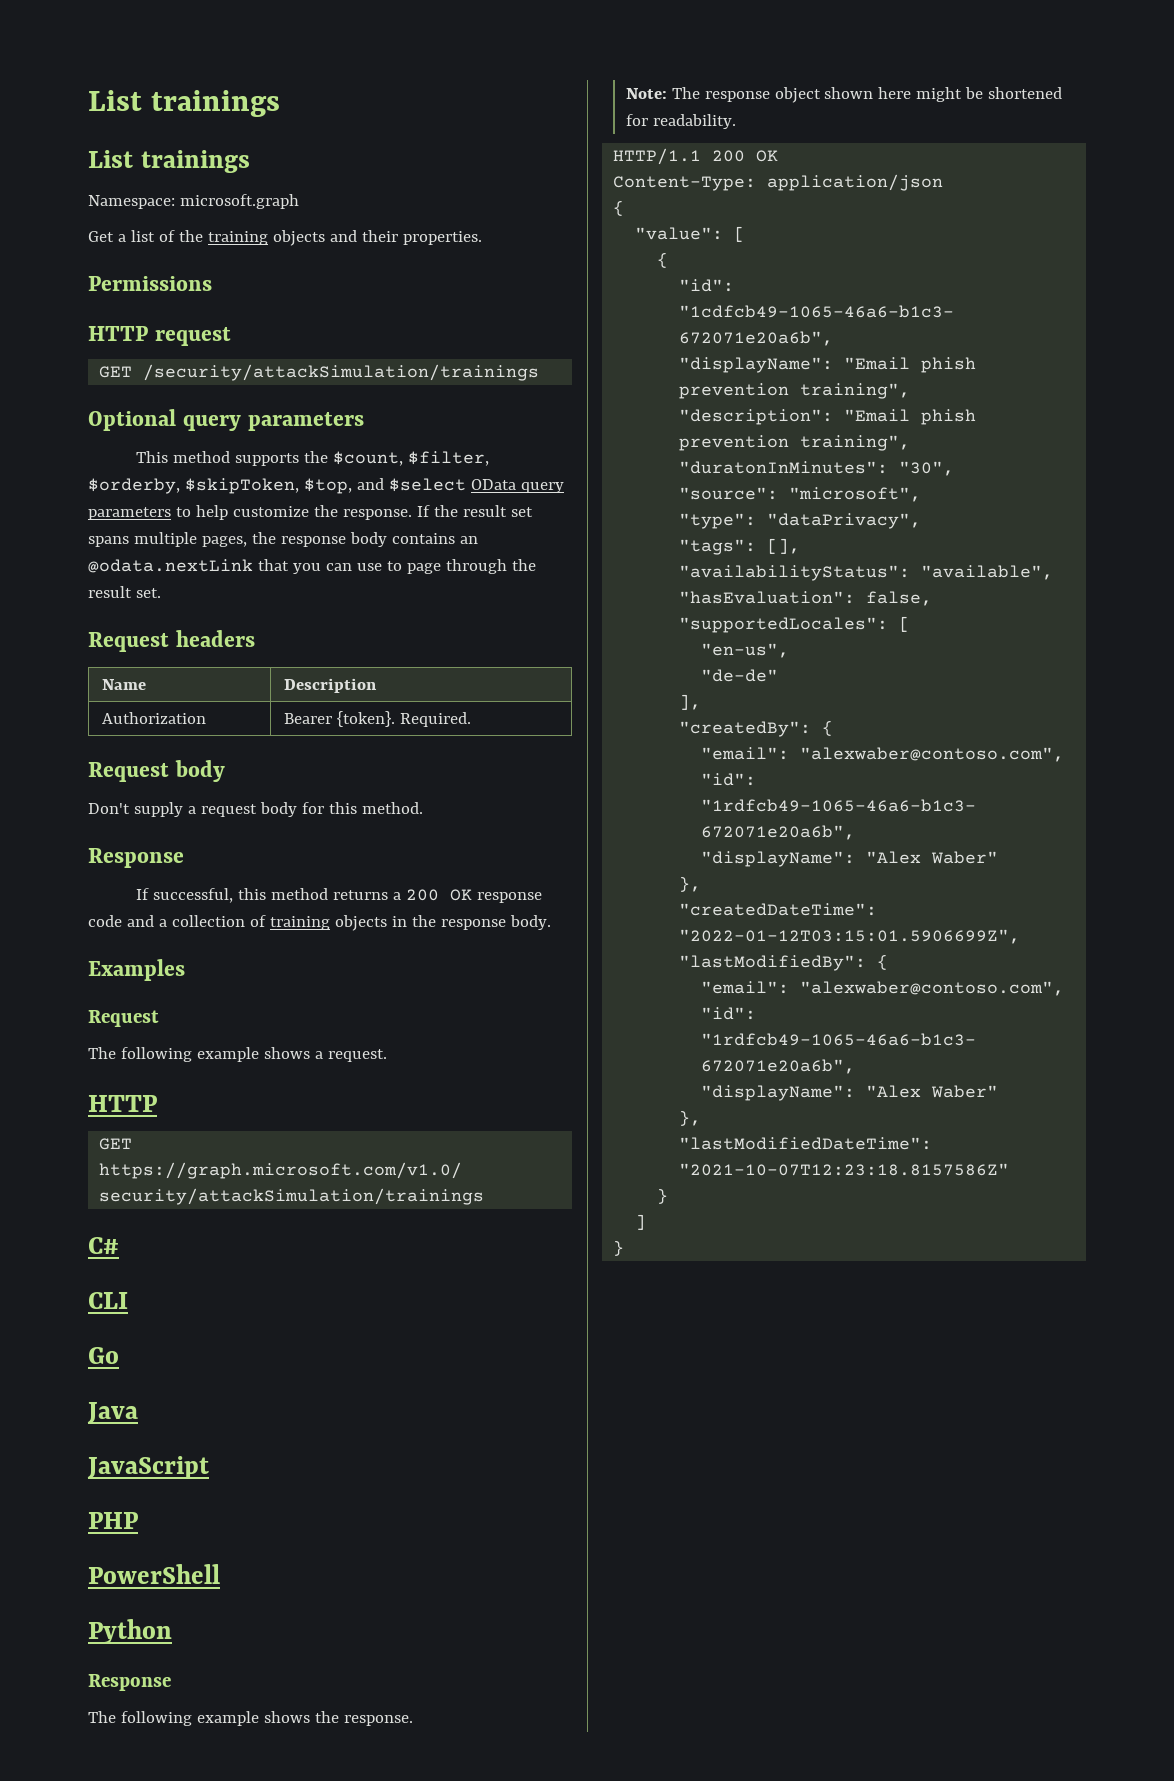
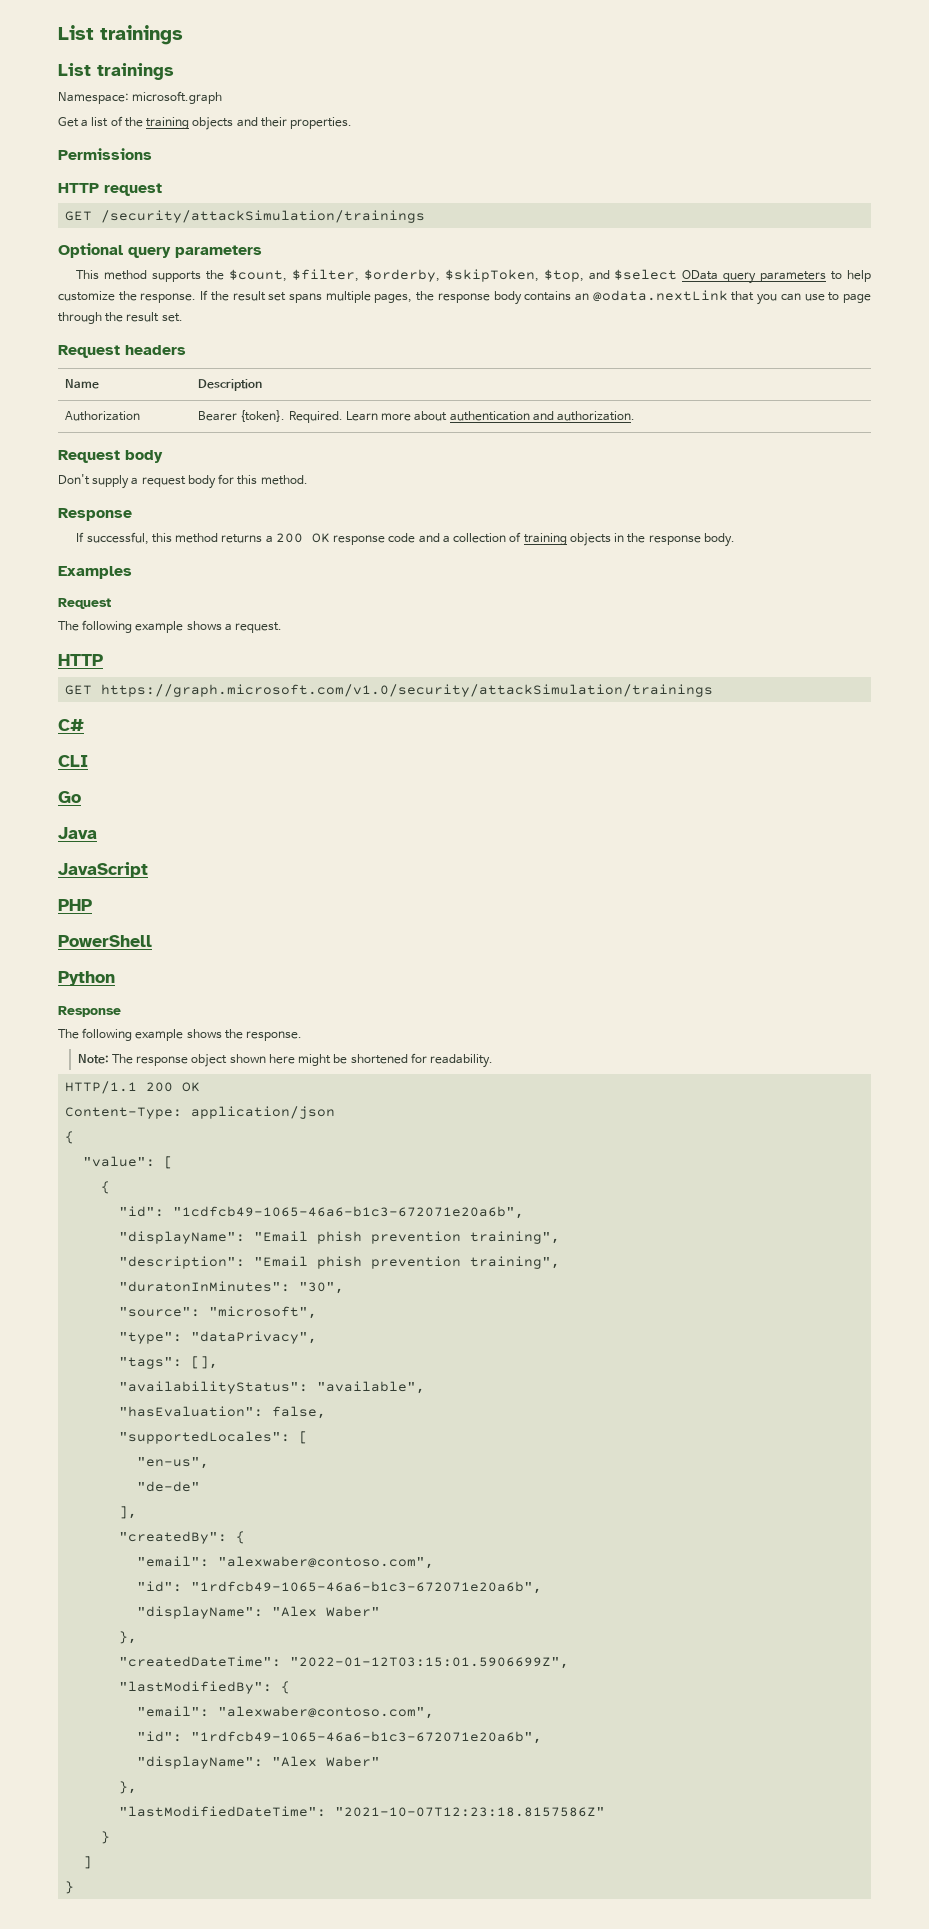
- Authorization | Bearer {token}. Required.
+ Authorization | Bearer {token}. Required. Learn more about authentication and authorization.

